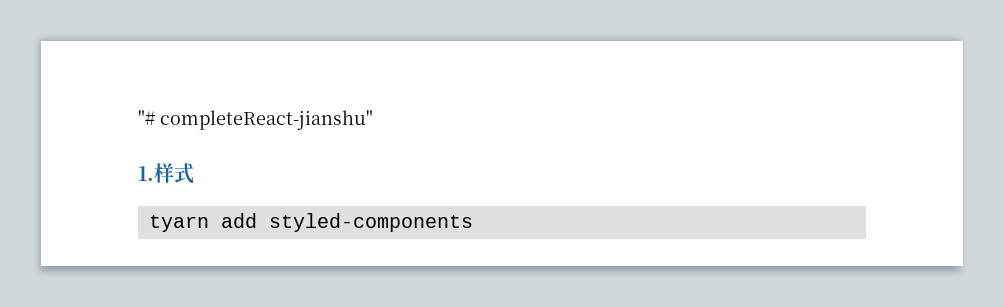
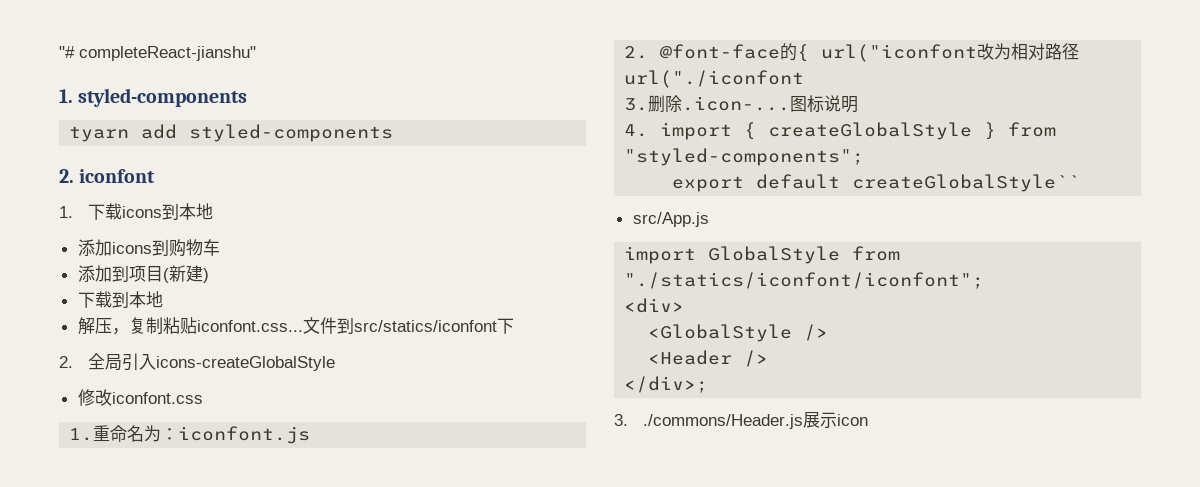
- 1.样式
+ 1. styled-components
+ 2. iconfont
+ 1.下载icons到本地
+ 添加icons到购物车
+ 添加到项目(新建)
+ 下载到本地
+ 解压，复制粘贴iconfont.css...文件到src/statics/iconfont下
+ 2.全局引入icons-createGlobalStyle
+ 修改iconfont.css
+ 1.重命名为：iconfont.js
+ 2. @font-face的{ url("iconfont改为相对路径url("./iconfont
+ 3.删除.icon-...图标说明
+ 4. import { createGlobalStyle } from "styled-components";
+ export default createGlobalStyle``
+ src/App.js
+ import GlobalStyle from "./statics/iconfont/iconfont";
+ <div>
+ <GlobalStyle />
+ <Header />
+ </div>;
+ 3. ./commons/Header.js展示icon

